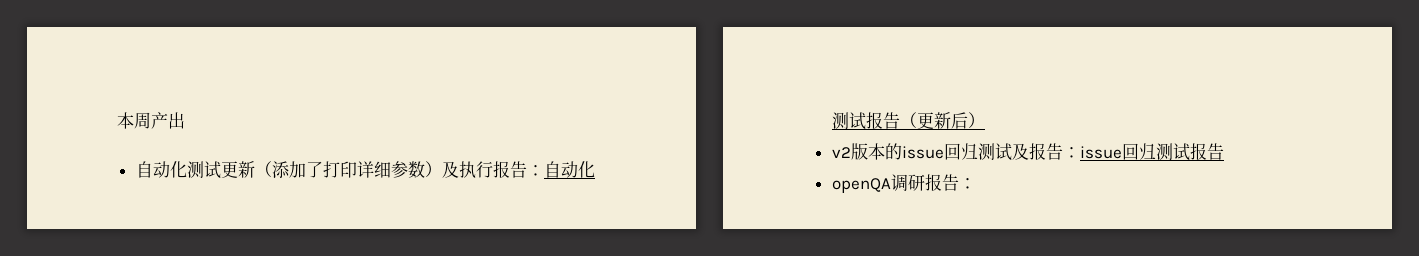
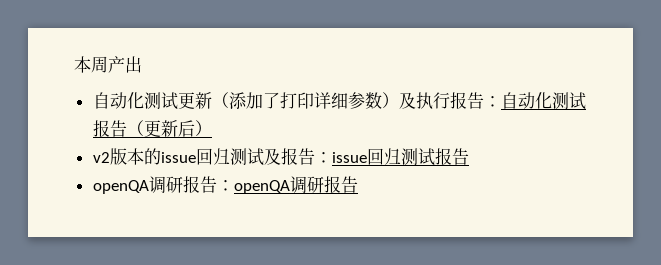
- openQA调研报告：
+ openQA调研报告：openQA调研报告

